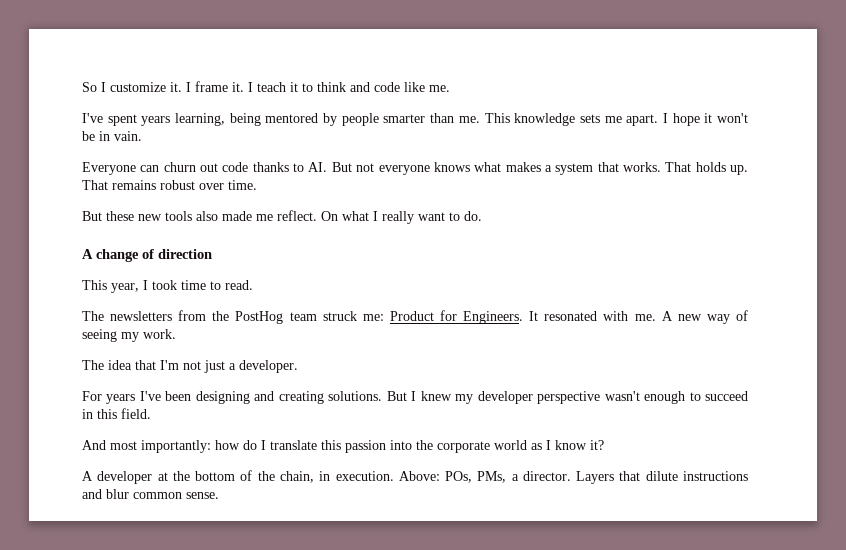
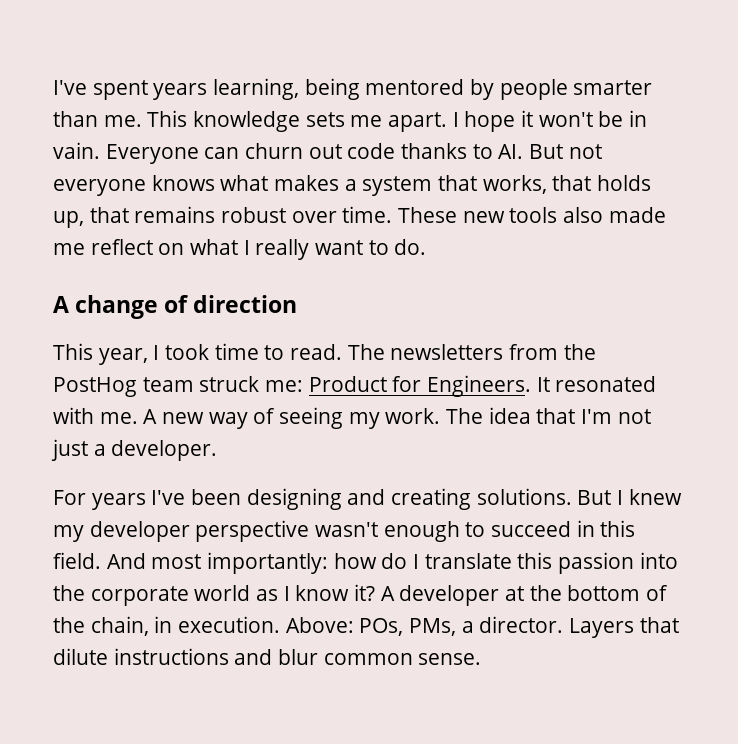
- So I customize it. I frame it. I teach it to think and code like me.
- I hope it won't be in vain.
- Everyone can churn out code thanks to AI. But not everyone knows what makes a system that works. That holds up. That remains robust over time.
- But these new tools also made me reflect. On what I really want to do.
+ I hope it won't be in vain. Everyone can churn out code thanks to AI. But not everyone knows what makes a system that works, that holds up, that remains robust over time. These new tools also made me reflect on what I really want to do.
- This year, I took time to read.
- The newsletters from the PostHog team struck me: Product for Engineers.
+ This year, I took time to read. The newsletters from the PostHog team struck me: Product for Engineers.
- A new way of seeing my work.
- The idea that I'm not just a developer.
+ A new way of seeing my work. The idea that I'm not just a developer.
- But I knew my developer perspective wasn't enough to succeed in this field.
- And most importantly: how do I translate this passion into the corporate world as I know it?
- A developer at the bottom of the chain, in execution.
+ But I knew my developer perspective wasn't enough to succeed in this field. And most importantly: how do I translate this passion into the corporate world as I know it? A developer at the bottom of the chain, in execution.

